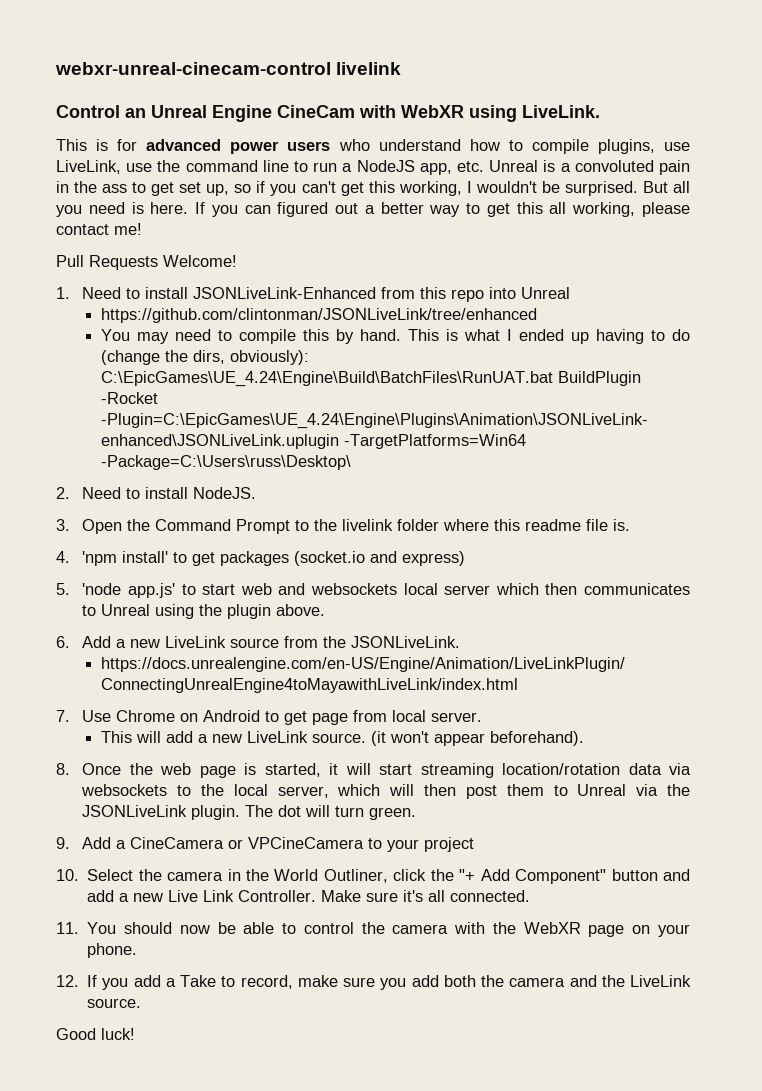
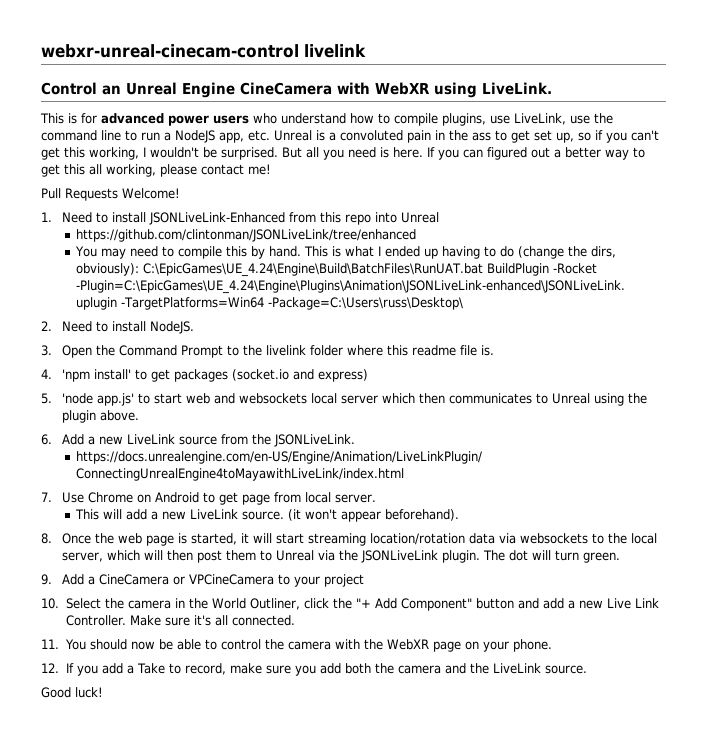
- Control an Unreal Engine CineCam with WebXR using LiveLink.
+ Control an Unreal Engine CineCamera with WebXR using LiveLink.

